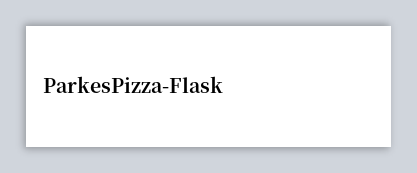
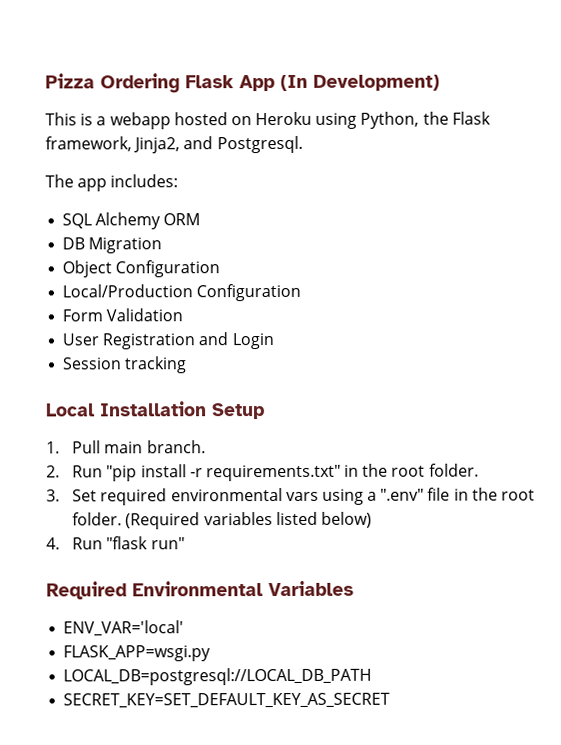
- ParkesPizza-Flask
+ Pizza Ordering Flask App (In Development)
+ This is a webapp hosted on Heroku using Python, the Flask framework, Jinja2, and Postgresql.
+ The app includes:
+ SQL Alchemy ORM
+ DB Migration
+ Object Configuration
+ Local/Production Configuration
+ Form Validation
+ User Registration and Login
+ Session tracking
+ Local Installation Setup
+ 1. Pull main branch.
+ 2. Run "pip install -r requirements.txt" in the root folder.
+ 3. Set required environmental vars using a ".env" file in the root folder. (Required variables listed below)
+ 4. Run "flask run"
+ Required Environmental Variables
+ ENV_VAR='local'
+ FLASK_APP=wsgi.py
+ LOCAL_DB=postgresql://LOCAL_DB_PATH
+ SECRET_KEY=SET_DEFAULT_KEY_AS_SECRET

